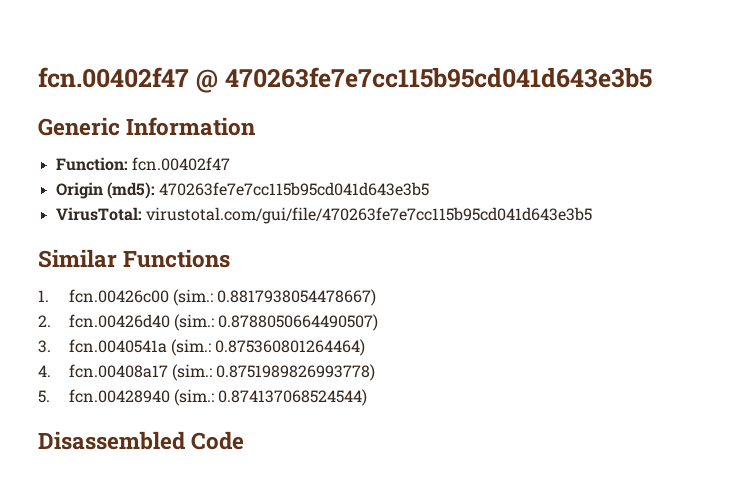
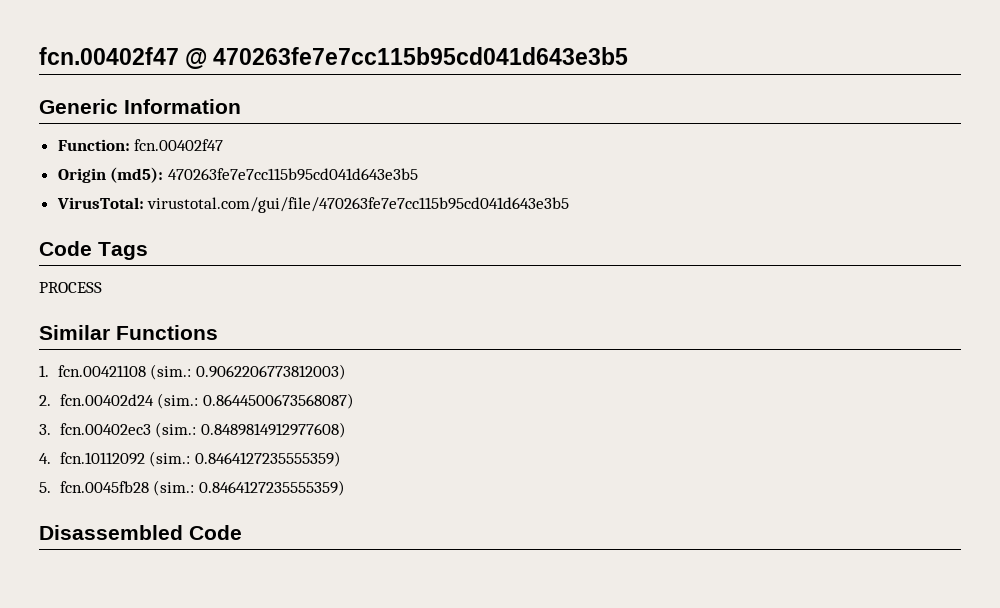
+ Code Tags
+ PROCESS
- 1. fcn.00426c00 (sim.: 0.8817938054478667)
- 2. fcn.00426d40 (sim.: 0.8788050664490507)
- 3. fcn.0040541a (sim.: 0.875360801264464)
- 4. fcn.00408a17 (sim.: 0.8751989826993778)
- 5. fcn.00428940 (sim.: 0.874137068524544)
+ 1. fcn.00421108 (sim.: 0.9062206773812003)
+ 2. fcn.00402d24 (sim.: 0.8644500673568087)
+ 3. fcn.00402ec3 (sim.: 0.8489814912977608)
+ 4. fcn.10112092 (sim.: 0.8464127235555359)
+ 5. fcn.0045fb28 (sim.: 0.8464127235555359)

